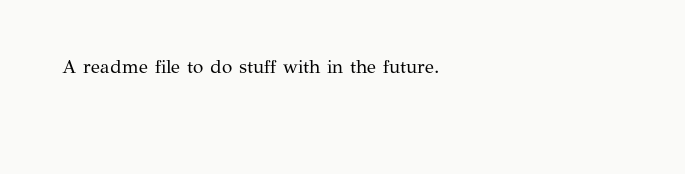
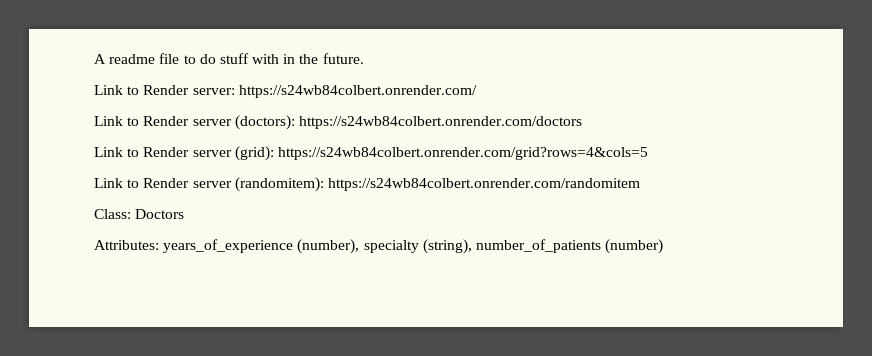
+ Link to Render server: https://s24wb84colbert.onrender.com/
+ Link to Render server (doctors): https://s24wb84colbert.onrender.com/doctors
+ Link to Render server (grid): https://s24wb84colbert.onrender.com/grid?rows=4&cols=5
+ Link to Render server (randomitem): https://s24wb84colbert.onrender.com/randomitem
+ Class: Doctors
+ Attributes: years_of_experience (number), specialty (string), number_of_patients (number)

